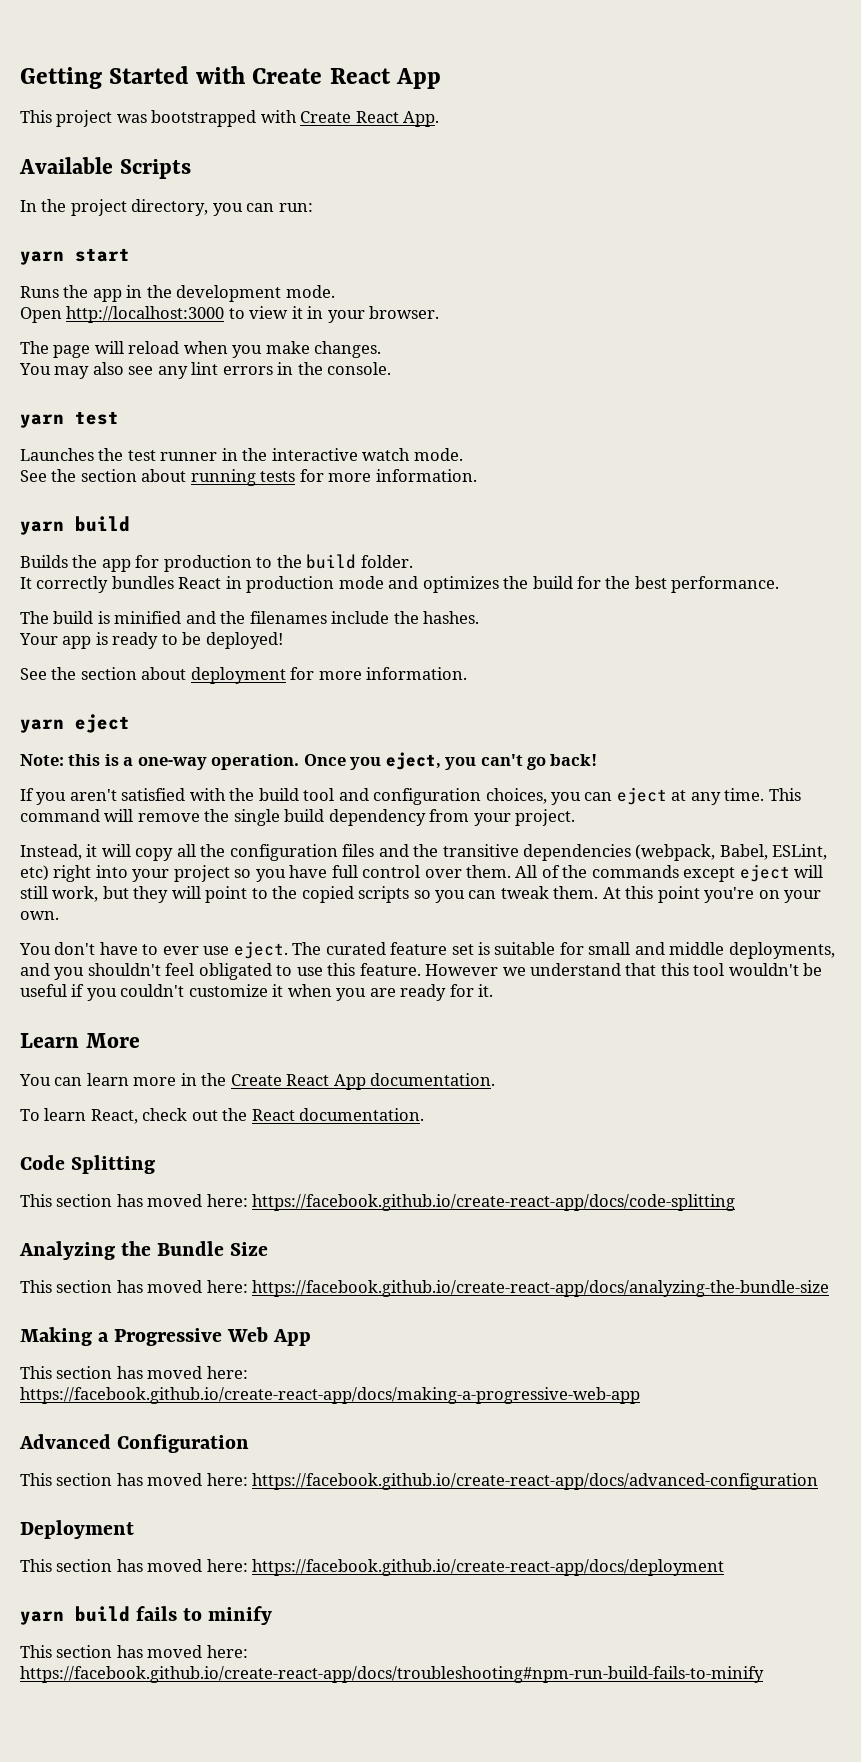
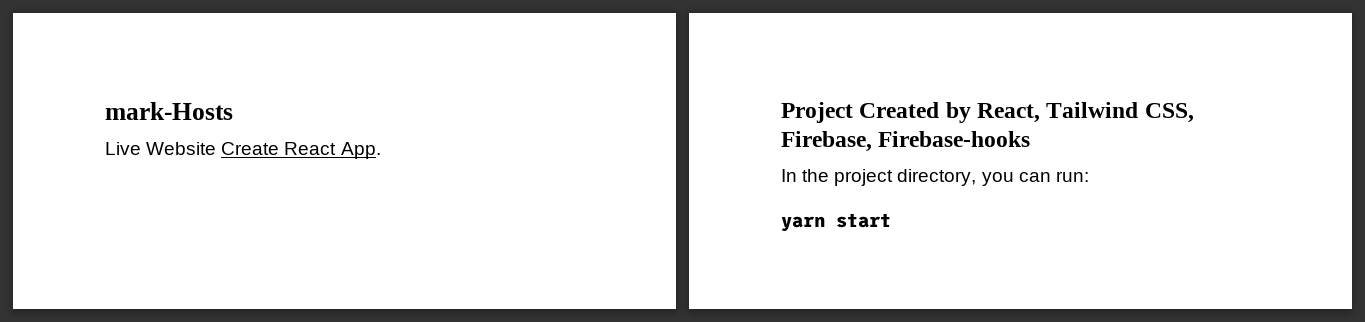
- Getting Started with Create React App
- This project was bootstrapped with Create React App.
- Available Scripts
+ mark-Hosts
+ Live Website Create React App.
+ Project Created by React, Tailwind CSS, Firebase, Firebase-hooks
- Runs the app in the development mode.
- Open http://localhost:3000 to view it in your browser.
- The page will reload when you make changes.
- You may also see any lint errors in the console.
- yarn test
- Launches the test runner in the interactive watch mode.
- See the section about running tests for more information.
- yarn build
- Builds the app for production to the build folder.
- It correctly bundles React in production mode and optimizes the build for the best performance.
- The build is minified and the filenames include the hashes.
- Your app is ready to be deployed!
- See the section about deployment for more information.
- yarn eject
- Note: this is a one-way operation. Once you eject, you can't go back!
- If you aren't satisfied with the build tool and configuration choices, you can eject at any time. This command will remove the single build dependency from your project.
- Instead, it will copy all the configuration files and the transitive dependencies (webpack, Babel, ESLint, etc) right into your project so you have full control over them. All of the commands except eject will still work, but they will point to the copied scripts so you can tweak them. At this point you're on your own.
- You don't have to ever use eject. The curated feature set is suitable for small and middle deployments, and you shouldn't feel obligated to use this feature. However we understand that this tool wouldn't be useful if you couldn't customize it when you are ready for it.
- Learn More
- You can learn more in the Create React App documentation.
- To learn React, check out the React documentation.
- Code Splitting
- This section has moved here: https://facebook.github.io/create-react-app/docs/code-splitting
- Analyzing the Bundle Size
- This section has moved here: https://facebook.github.io/create-react-app/docs/analyzing-the-bundle-size
- Making a Progressive Web App
- This section has moved here: https://facebook.github.io/create-react-app/docs/making-a-progressive-web-app
- Advanced Configuration
- This section has moved here: https://facebook.github.io/create-react-app/docs/advanced-configuration
- Deployment
- This section has moved here: https://facebook.github.io/create-react-app/docs/deployment
- yarn build fails to minify
- This section has moved here: https://facebook.github.io/create-react-app/docs/troubleshooting#npm-run-build-fails-to-minify

